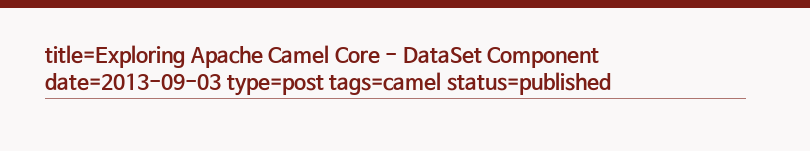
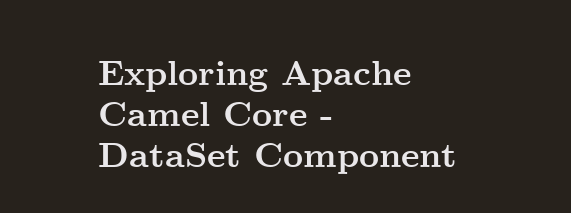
- title=Exploring Apache Camel Core - DataSet Component date=2013-09-03 type=post tags=camel status=published
+ Exploring Apache Camel Core - DataSet Component

